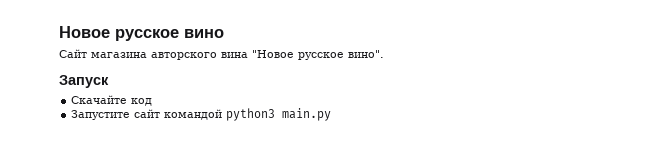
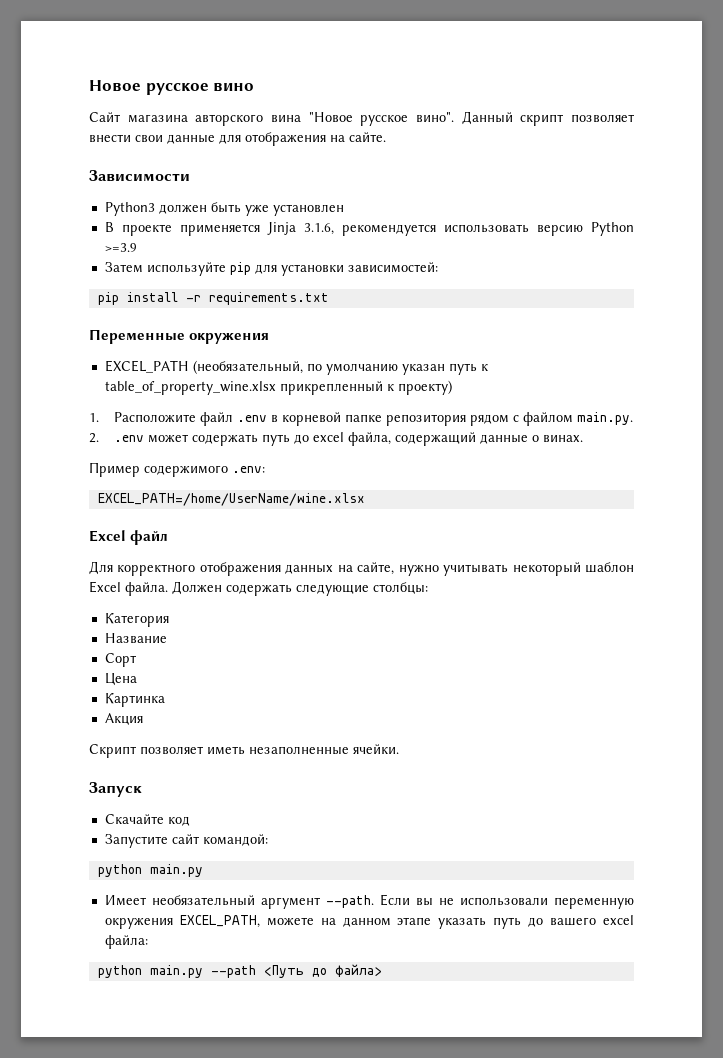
+ Данный скрипт позволяет внести свои данные для отображения на сайте.
+ Зависимости
+ Python3 должен быть уже установлен
+ В проекте применяется Jinja 3.1.6, рекомендуется использовать версию Python >=3.9
+ Затем используйте pip для установки зависимостей:
+ pip install -r requirements.txt
+ Переменные окружения
+ EXCEL_PATH (необязательный, по умолчанию указан путь к table_of_property_wine.xlsx прикрепленный к проекту)
+ 1. Расположите файл .env в корневой папке репозитория рядом с файлом main.py.
+ 2. .env может содержать путь до excel файла, содержащий данные о винах.
+ Пример содержимого .env:
+ EXCEL_PATH=/home/UserName/wine.xlsx
+ Excel файл
+ Для корректного отображения данных на сайте, нужно учитывать некоторый шаблон Excel файла. Должен содержать следующие столбцы:
+ Категория
+ Название
+ Сорт
+ Цена
+ Картинка
+ Акция
+ Скрипт позволяет иметь незаполненные ячейки.
- Запустите сайт командой python3 main.py
+ Запустите сайт командой:
+ python main.py
+ Имеет необязательный аргумент --path. Если вы не использовали переменную окружения EXCEL_PATH, можете на данном этапе указать путь до вашего excel файла:
+ python main.py --path <Путь до файла>

